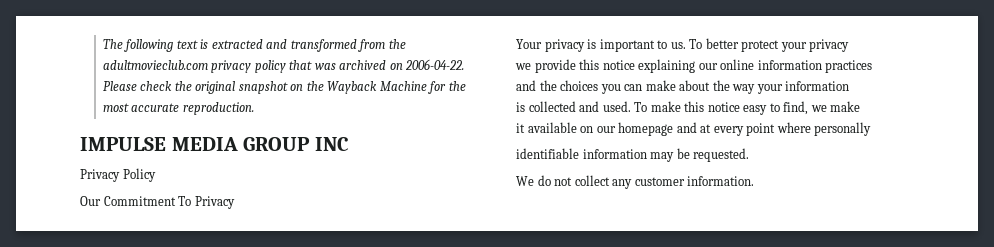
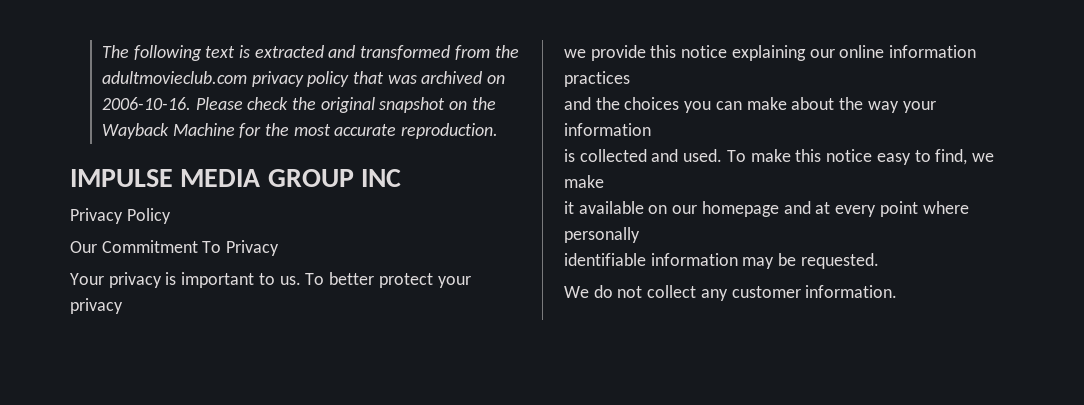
- The following text is extracted and transformed from the adultmovieclub.com privacy policy that was archived on 2006-04-22.
+ The following text is extracted and transformed from the adultmovieclub.com privacy policy that was archived on 2006-10-16.

